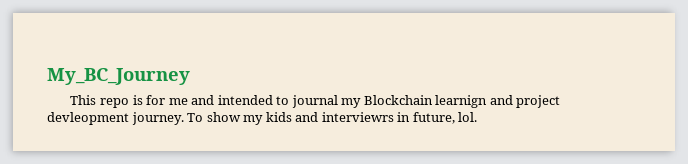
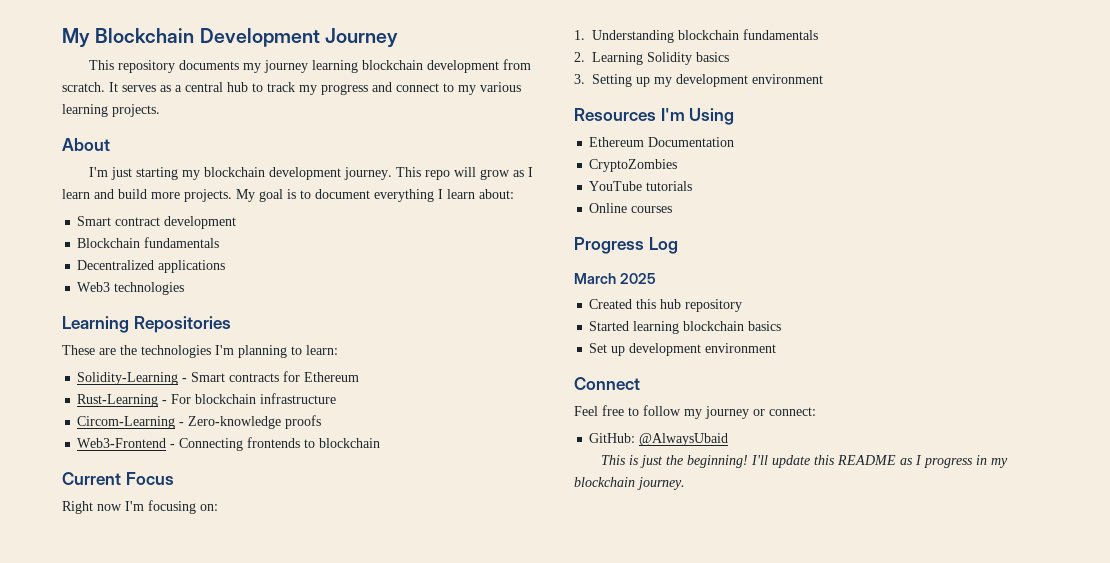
- My_BC_Journey
- This repo is for me and intended to journal my Blockchain learnign and project devleopment journey. To show my kids and interviewrs in future, lol.
+ My Blockchain Development Journey
+ This repository documents my journey learning blockchain development from scratch. It serves as a central hub to track my progress and connect to my various learning projects.
+ About
+ I'm just starting my blockchain development journey. This repo will grow as I learn and build more projects. My goal is to document everything I learn about:
+ Smart contract development
+ Blockchain fundamentals
+ Decentralized applications
+ Web3 technologies
+ Learning Repositories
+ These are the technologies I'm planning to learn:
+ Solidity-Learning - Smart contracts for Ethereum
+ Rust-Learning - For blockchain infrastructure
+ Circom-Learning - Zero-knowledge proofs
+ Web3-Frontend - Connecting frontends to blockchain
+ Current Focus
+ Right now I'm focusing on:
+ 1. Understanding blockchain fundamentals
+ 2. Learning Solidity basics
+ 3. Setting up my development environment
+ Resources I'm Using
+ Ethereum Documentation
+ CryptoZombies
+ YouTube tutorials
+ Online courses
+ Progress Log
+ March 2025
+ Created this hub repository
+ Started learning blockchain basics
+ Set up development environment
+ Connect
+ Feel free to follow my journey or connect:
+ GitHub: @AlwaysUbaid
+ This is just the beginning! I'll update this README as I progress in my blockchain journey.

